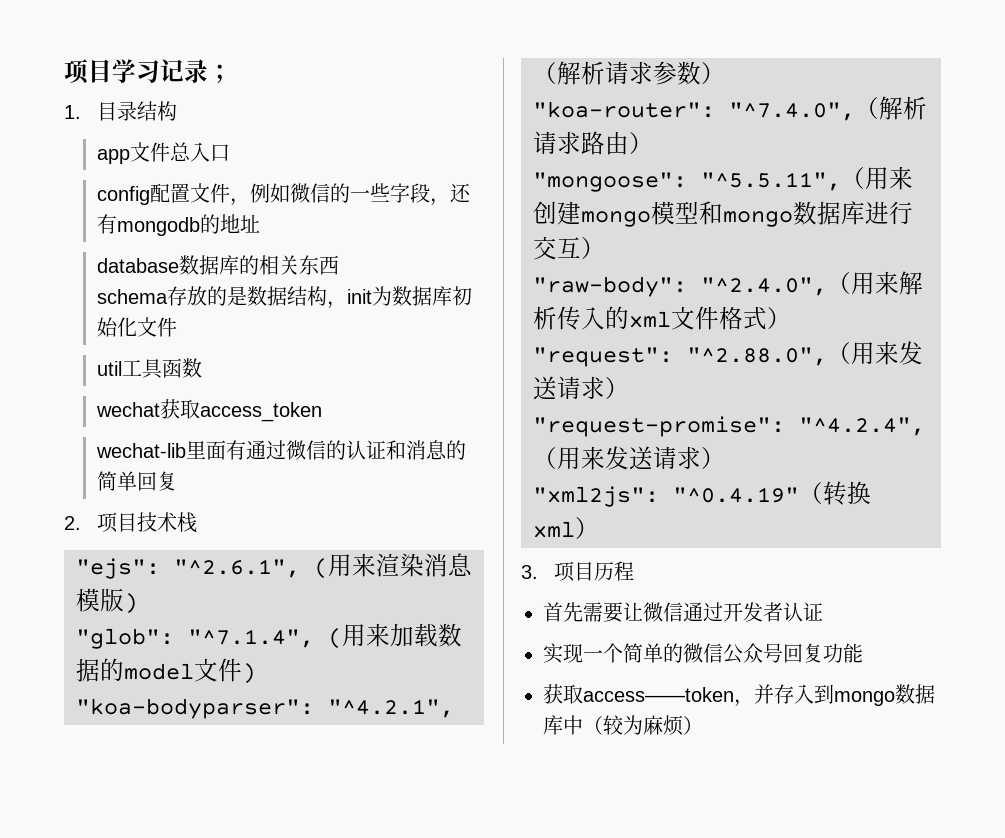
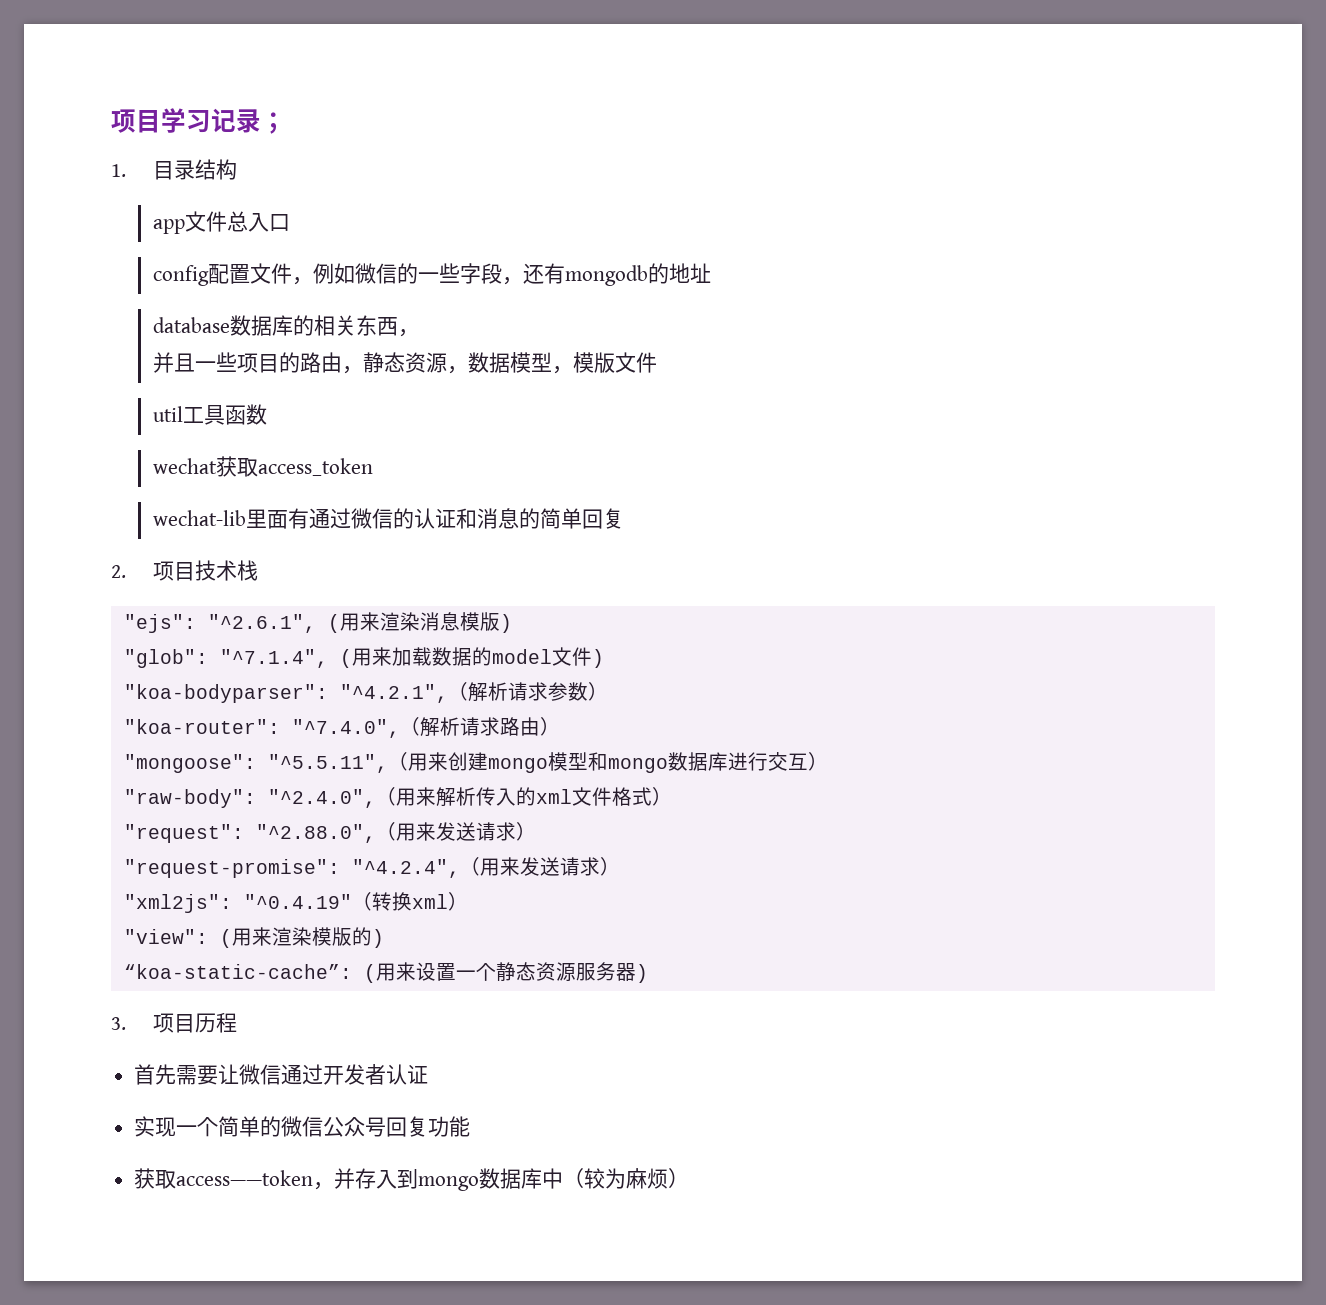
- database数据库的相关东西
- schema存放的是数据结构，init为数据库初始化文件
+ database数据库的相关东西，
+ 并且一些项目的路由，静态资源，数据模型，模版文件
+ "view": (用来渲染模版的)
+ “koa-static-cache”: (用来设置一个静态资源服务器)

